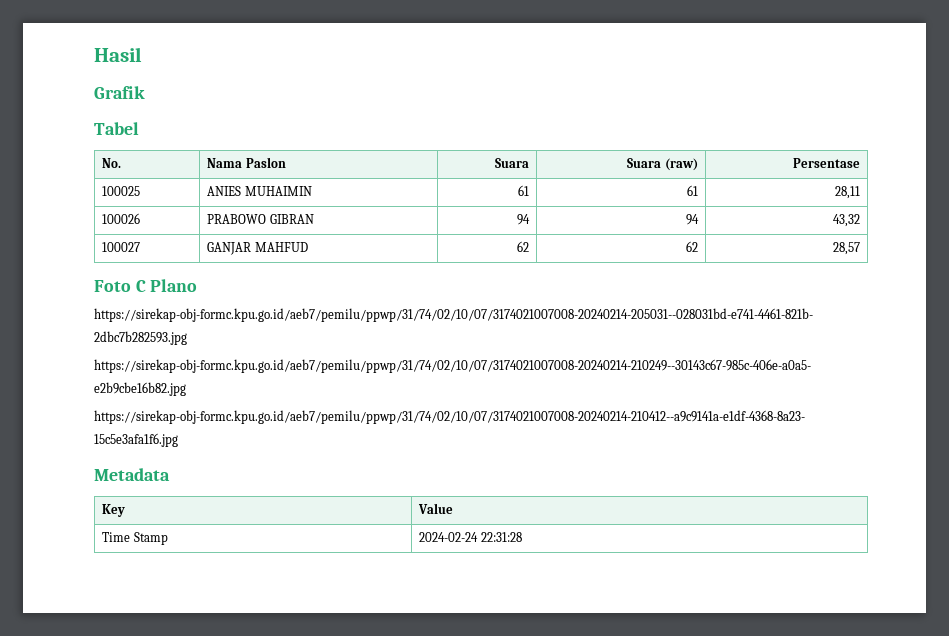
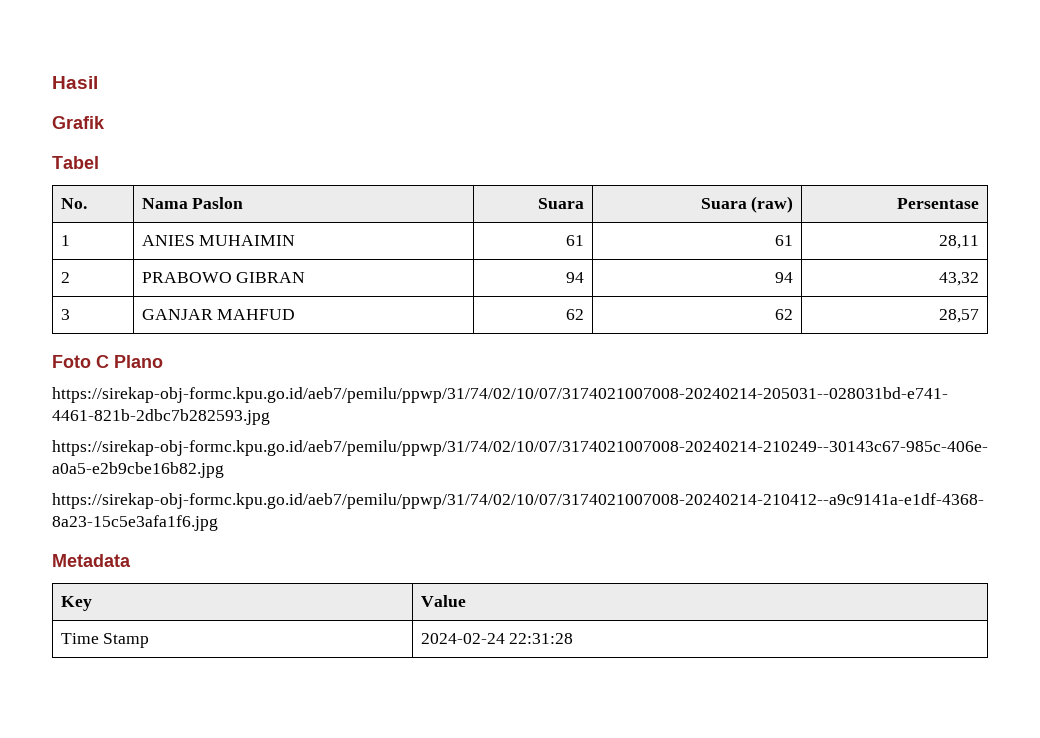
- 100025 | ANIES MUHAIMIN | 61 | 61 | 28,11
+ 1 | ANIES MUHAIMIN | 61 | 61 | 28,11
- 100026 | PRABOWO GIBRAN | 94 | 94 | 43,32
+ 2 | PRABOWO GIBRAN | 94 | 94 | 43,32
- 100027 | GANJAR MAHFUD | 62 | 62 | 28,57
+ 3 | GANJAR MAHFUD | 62 | 62 | 28,57

